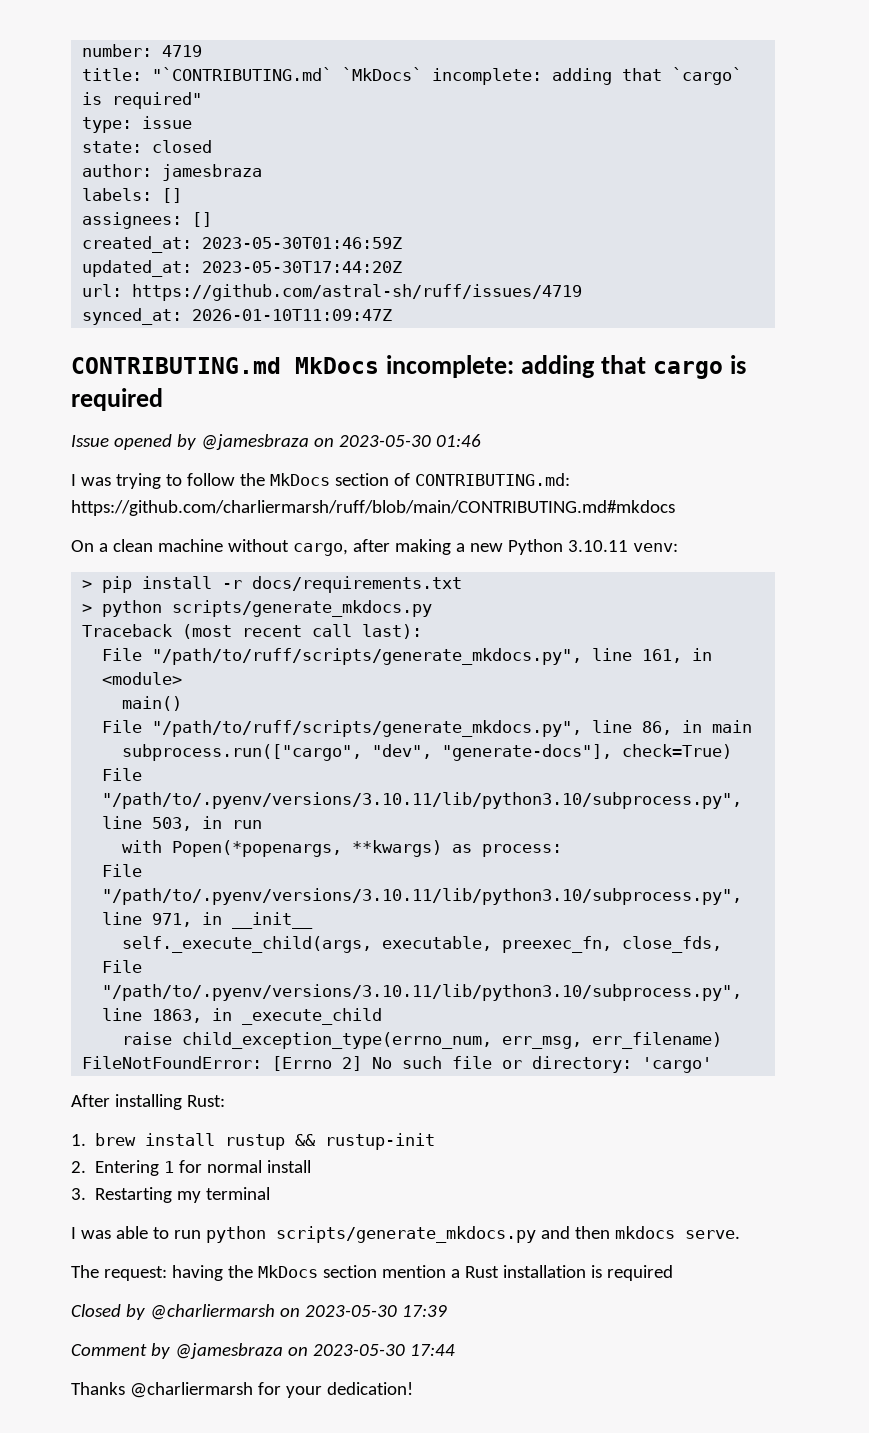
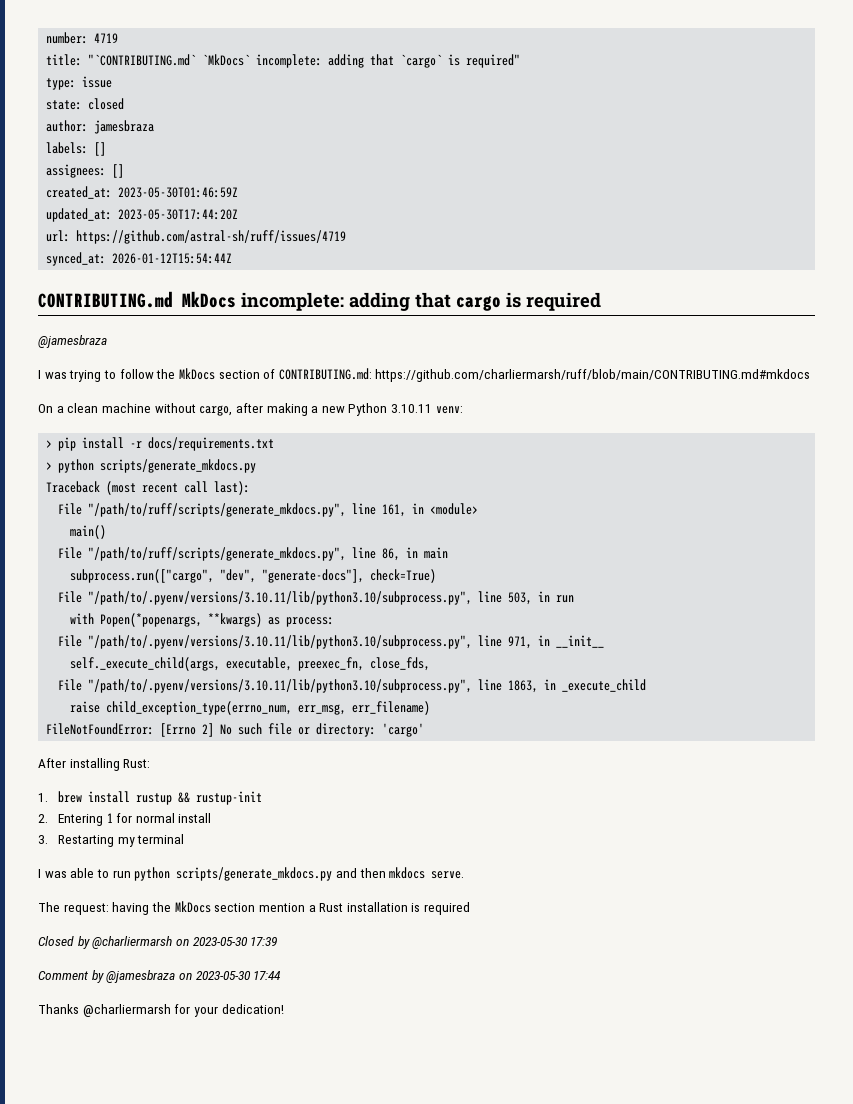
- synced_at: 2026-01-10T11:09:47Z
+ synced_at: 2026-01-12T15:54:44Z
  CONTRIBUTING.md MkDocs incomplete: adding that cargo is required
- Issue opened by @jamesbraza on 2023-05-30 01:46
+ @jamesbraza

